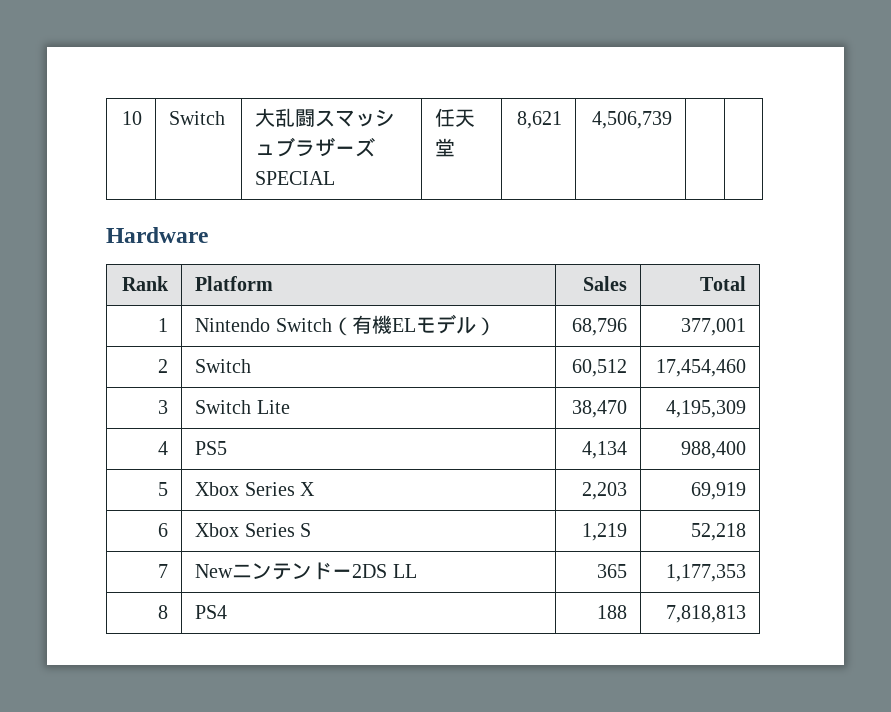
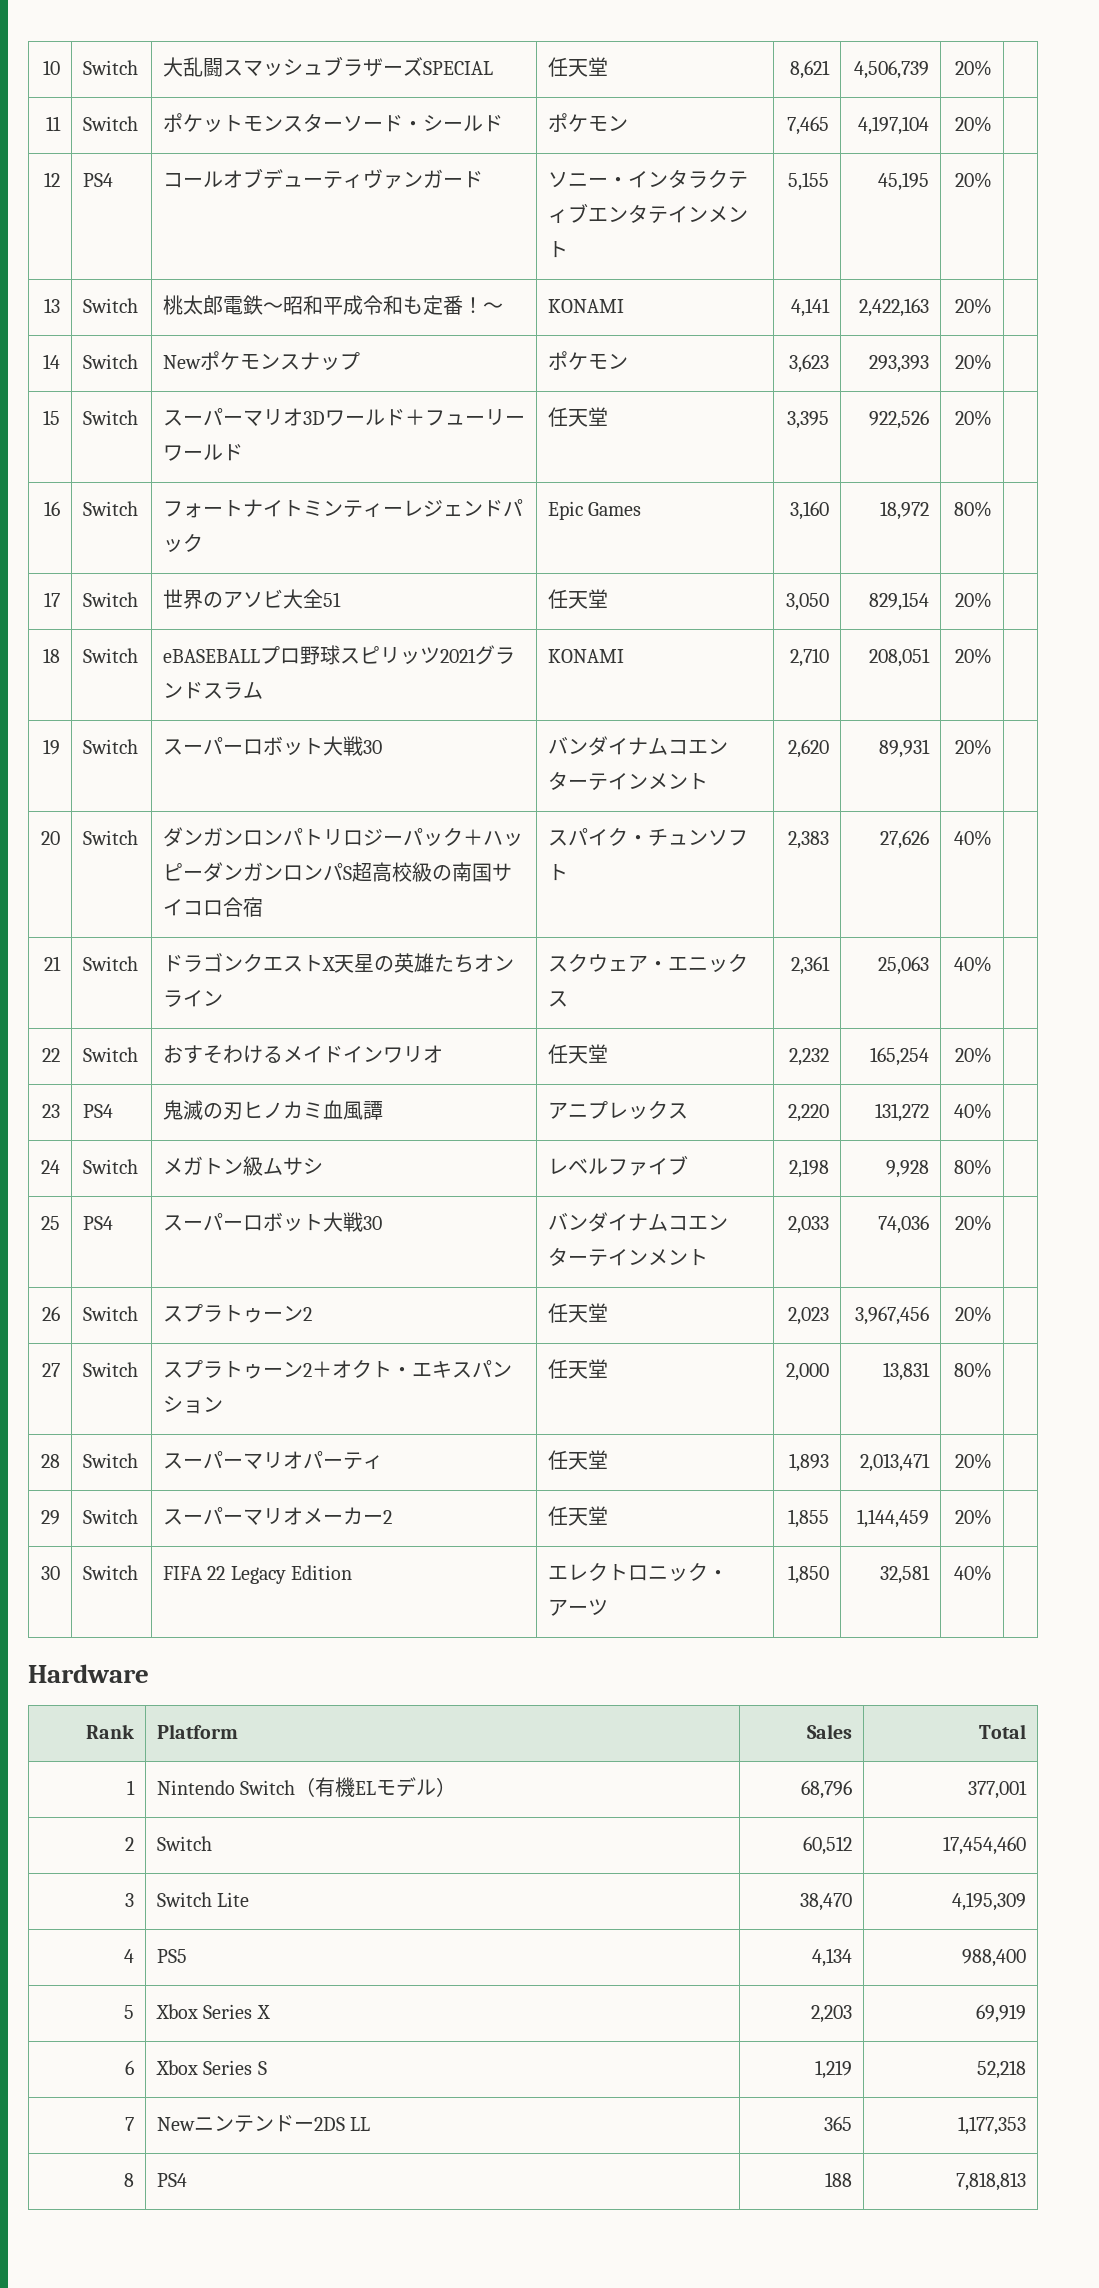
- 10 | Switch | 大乱闘スマッシュブラザーズSPECIAL | 任天堂 | 8,621 | 4,506,739 | |
+ 10 | Switch | 大乱闘スマッシュブラザーズSPECIAL | 任天堂 | 8,621 | 4,506,739 | 20% |
+ 11 | Switch | ポケットモンスターソード・シールド | ポケモン | 7,465 | 4,197,104 | 20% |
+ 12 | PS4 | コールオブデューティヴァンガード | ソニー・インタラクティブエンタテインメント | 5,155 | 45,195 | 20% |
+ 13 | Switch | 桃太郎電鉄〜昭和平成令和も定番！〜 | KONAMI | 4,141 | 2,422,163 | 20% |
+ 14 | Switch | Newポケモンスナップ | ポケモン | 3,623 | 293,393 | 20% |
+ 15 | Switch | スーパーマリオ3Dワールド＋フューリーワールド | 任天堂 | 3,395 | 922,526 | 20% |
+ 16 | Switch | フォートナイトミンティーレジェンドパック | Epic Games | 3,160 | 18,972 | 80% |
+ 17 | Switch | 世界のアソビ大全51 | 任天堂 | 3,050 | 829,154 | 20% |
+ 18 | Switch | eBASEBALLプロ野球スピリッツ2021グランドスラム | KONAMI | 2,710 | 208,051 | 20% |
+ 19 | Switch | スーパーロボット大戦30 | バンダイナムコエンターテインメント | 2,620 | 89,931 | 20% |
+ 20 | Switch | ダンガンロンパトリロジーパック＋ハッピーダンガンロンパS超高校級の南国サイコロ合宿 | スパイク・チュンソフト | 2,383 | 27,626 | 40% |
+ 21 | Switch | ドラゴンクエストX天星の英雄たちオンライン | スクウェア・エニックス | 2,361 | 25,063 | 40% |
+ 22 | Switch | おすそわけるメイドインワリオ | 任天堂 | 2,232 | 165,254 | 20% |
+ 23 | PS4 | 鬼滅の刃ヒノカミ血風譚 | アニプレックス | 2,220 | 131,272 | 40% |
+ 24 | Switch | メガトン級ムサシ | レベルファイブ | 2,198 | 9,928 | 80% |
+ 25 | PS4 | スーパーロボット大戦30 | バンダイナムコエンターテインメント | 2,033 | 74,036 | 20% |
+ 26 | Switch | スプラトゥーン2 | 任天堂 | 2,023 | 3,967,456 | 20% |
+ 27 | Switch | スプラトゥーン2＋オクト・エキスパンション | 任天堂 | 2,000 | 13,831 | 80% |
+ 28 | Switch | スーパーマリオパーティ | 任天堂 | 1,893 | 2,013,471 | 20% |
+ 29 | Switch | スーパーマリオメーカー2 | 任天堂 | 1,855 | 1,144,459 | 20% |
+ 30 | Switch | FIFA 22 Legacy Edition | エレクトロニック・アーツ | 1,850 | 32,581 | 40% |

